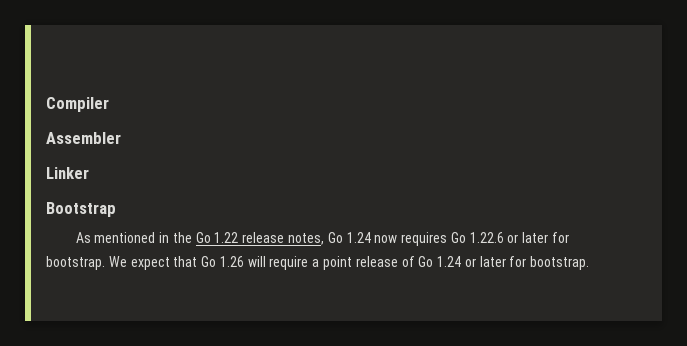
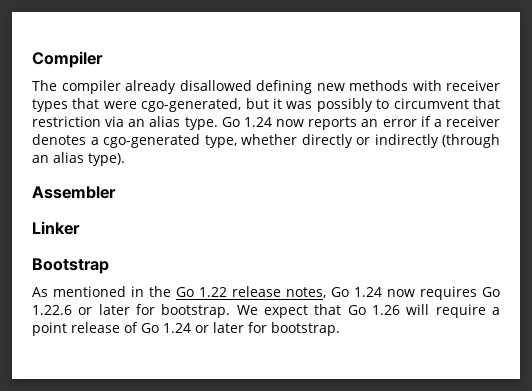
+ The compiler already disallowed defining new methods with receiver types that were cgo-generated, but it was possibly to circumvent that restriction via an alias type. Go 1.24 now reports an error if a receiver denotes a cgo-generated type, whether directly or indirectly (through an alias type).

